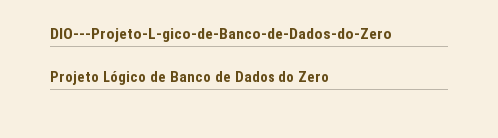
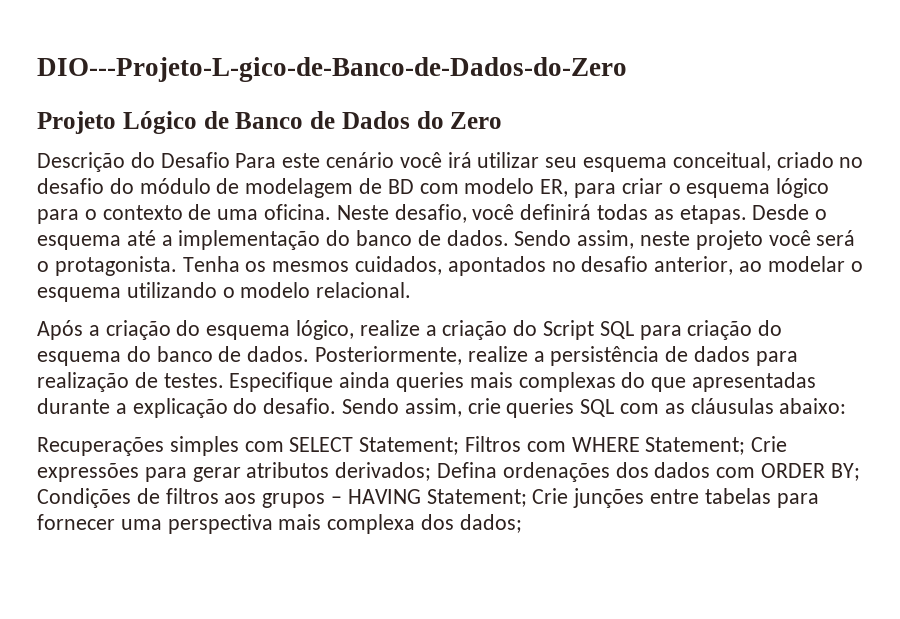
+ Descrição do Desafio Para este cenário você irá utilizar seu esquema conceitual, criado no desafio do módulo de modelagem de BD com modelo ER, para criar o esquema lógico para o contexto de uma oficina. Neste desafio, você definirá todas as etapas. Desde o esquema até a implementação do banco de dados. Sendo assim, neste projeto você será o protagonista. Tenha os mesmos cuidados, apontados no desafio anterior, ao modelar o esquema utilizando o modelo relacional.
+ Após a criação do esquema lógico, realize a criação do Script SQL para criação do esquema do banco de dados. Posteriormente, realize a persistência de dados para realização de testes. Especifique ainda queries mais complexas do que apresentadas durante a explicação do desafio. Sendo assim, crie queries SQL com as cláusulas abaixo:
+ Recuperações simples com SELECT Statement; Filtros com WHERE Statement; Crie expressões para gerar atributos derivados; Defina ordenações dos dados com ORDER BY; Condições de filtros aos grupos – HAVING Statement; Crie junções entre tabelas para fornecer uma perspectiva mais complexa dos dados;

